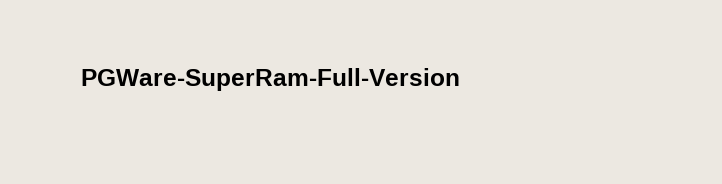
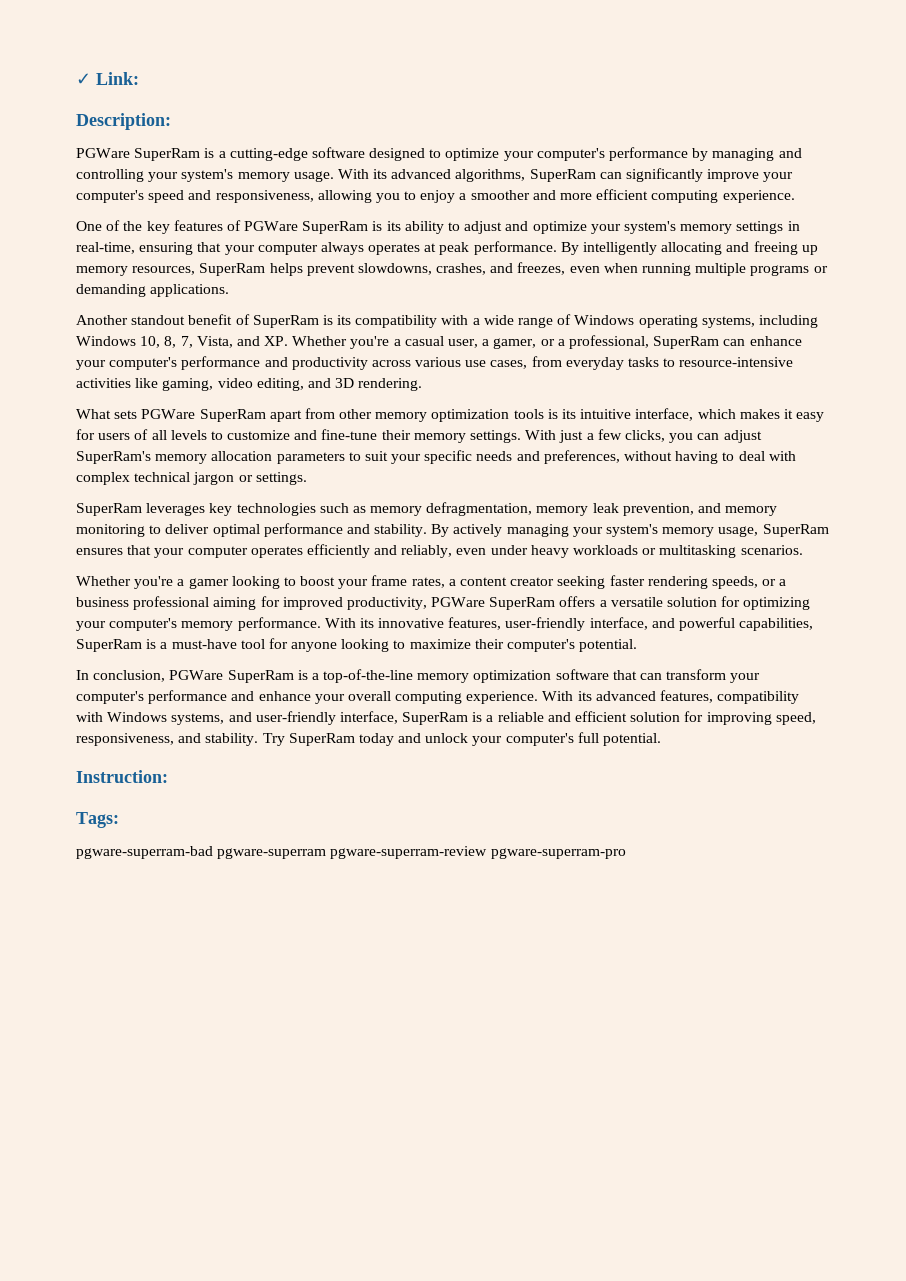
- PGWare-SuperRam-Full-Version
+ ✓ Link:
+ Description:
+ PGWare SuperRam is a cutting-edge software designed to optimize your computer's performance by managing and controlling your system's memory usage. With its advanced algorithms, SuperRam can significantly improve your computer's speed and responsiveness, allowing you to enjoy a smoother and more efficient computing experience.
+ One of the key features of PGWare SuperRam is its ability to adjust and optimize your system's memory settings in real-time, ensuring that your computer always operates at peak performance. By intelligently allocating and freeing up memory resources, SuperRam helps prevent slowdowns, crashes, and freezes, even when running multiple programs or demanding applications.
+ Another standout benefit of SuperRam is its compatibility with a wide range of Windows operating systems, including Windows 10, 8, 7, Vista, and XP. Whether you're a casual user, a gamer, or a professional, SuperRam can enhance your computer's performance and productivity across various use cases, from everyday tasks to resource-intensive activities like gaming, video editing, and 3D rendering.
+ What sets PGWare SuperRam apart from other memory optimization tools is its intuitive interface, which makes it easy for users of all levels to customize and fine-tune their memory settings. With just a few clicks, you can adjust SuperRam's memory allocation parameters to suit your specific needs and preferences, without having to deal with complex technical jargon or settings.
+ SuperRam leverages key technologies such as memory defragmentation, memory leak prevention, and memory monitoring to deliver optimal performance and stability. By actively managing your system's memory usage, SuperRam ensures that your computer operates efficiently and reliably, even under heavy workloads or multitasking scenarios.
+ Whether you're a gamer looking to boost your frame rates, a content creator seeking faster rendering speeds, or a business professional aiming for improved productivity, PGWare SuperRam offers a versatile solution for optimizing your computer's memory performance. With its innovative features, user-friendly interface, and powerful capabilities, SuperRam is a must-have tool for anyone looking to maximize their computer's potential.
+ In conclusion, PGWare SuperRam is a top-of-the-line memory optimization software that can transform your computer's performance and enhance your overall computing experience. With its advanced features, compatibility with Windows systems, and user-friendly interface, SuperRam is a reliable and efficient solution for improving speed, responsiveness, and stability. Try SuperRam today and unlock your computer's full potential.
+ Instruction:
+ Tags:
+ pgware-superram-bad pgware-superram pgware-superram-review pgware-superram-pro

